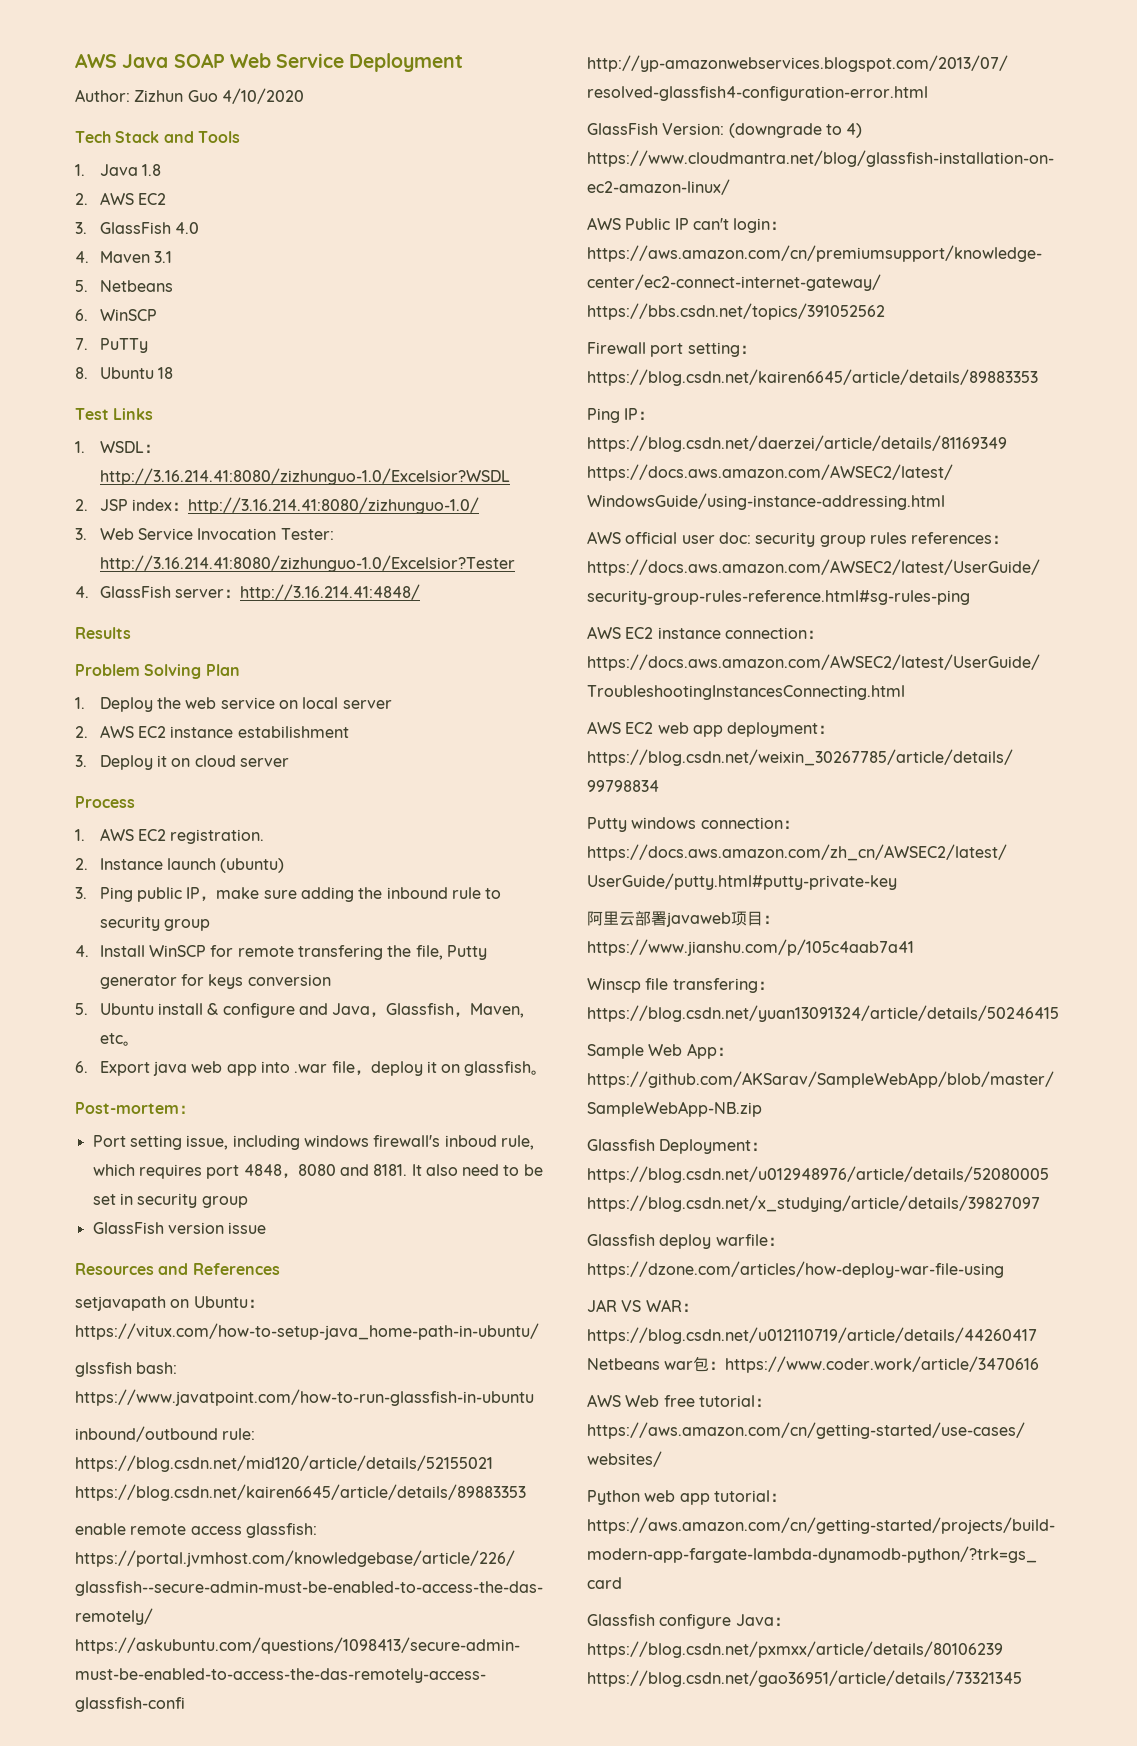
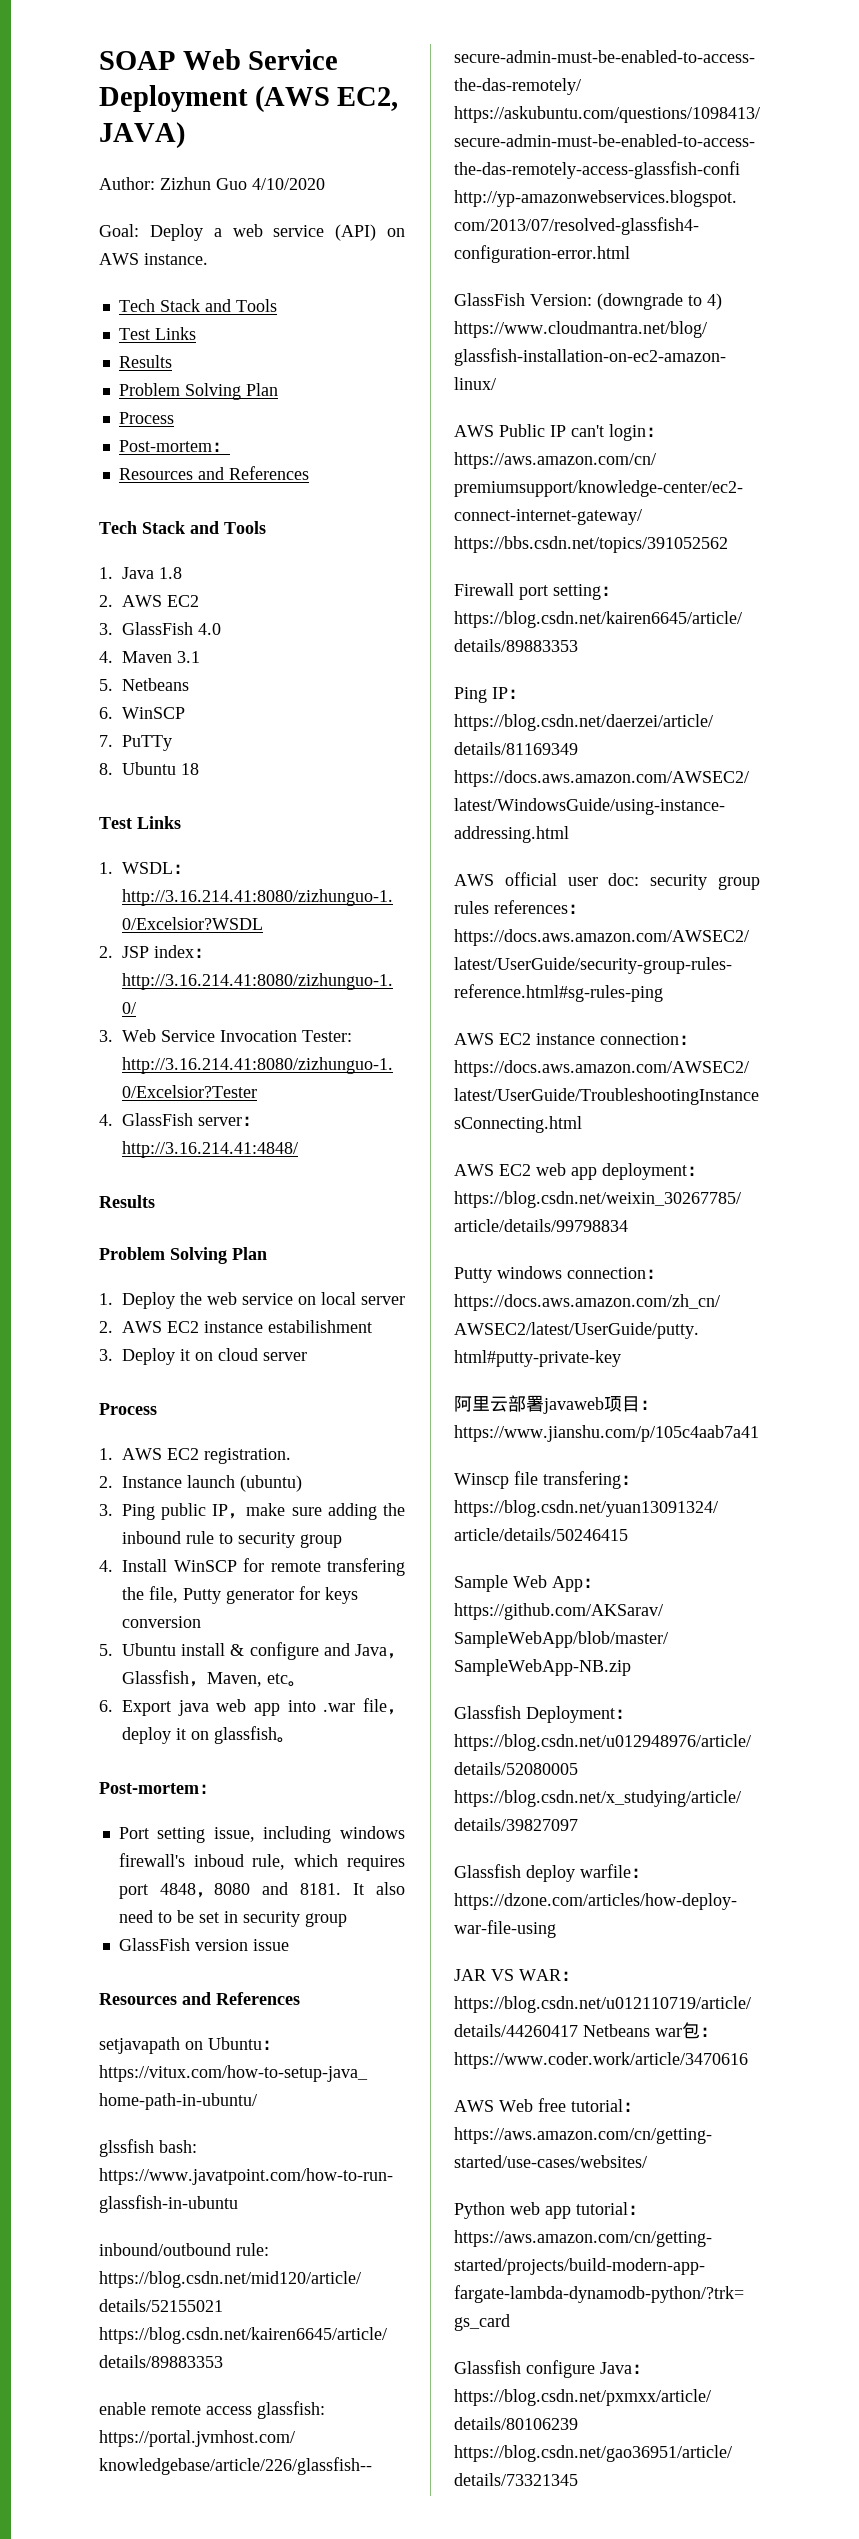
- AWS Java SOAP Web Service Deployment
+ SOAP Web Service Deployment (AWS EC2, JAVA)
+ Goal: Deploy a web service (API) on AWS instance.
+ Tech Stack and Tools
+ Test Links
+ Results
+ Problem Solving Plan
+ Process
+ Post-mortem：
+ Resources and References

